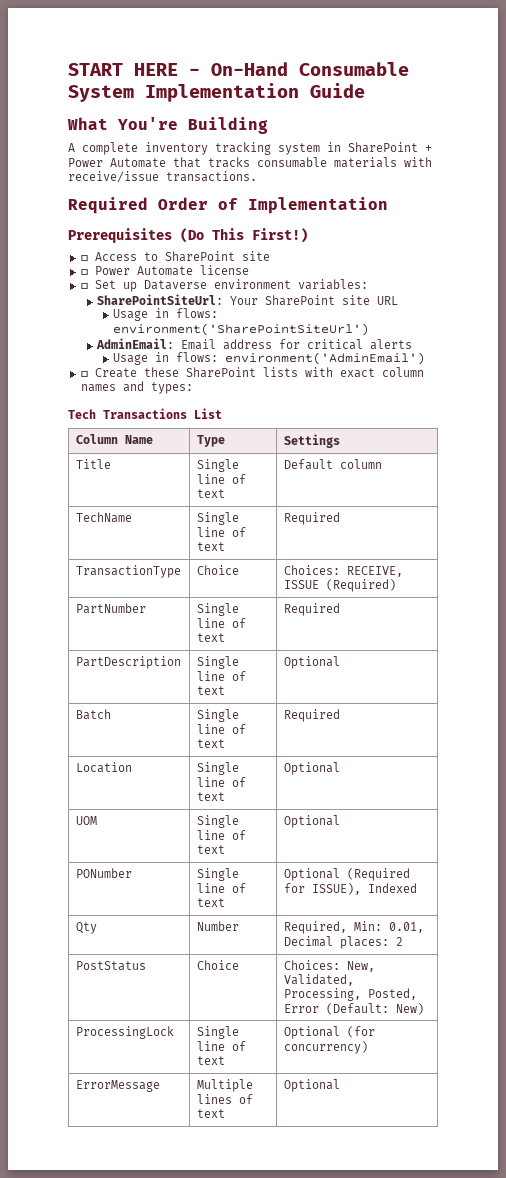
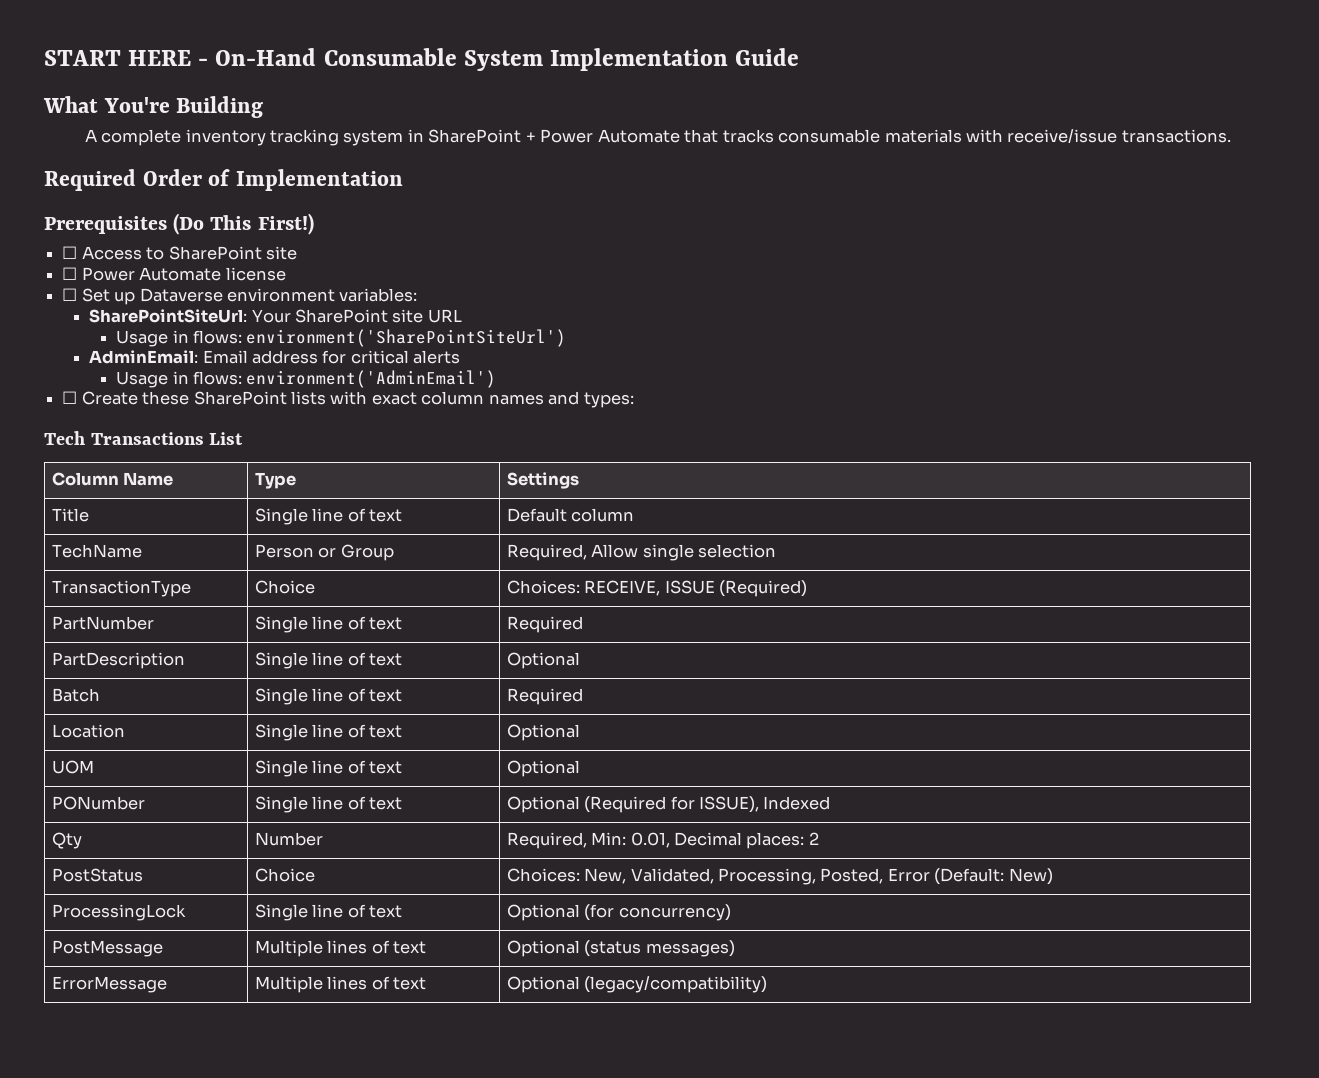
- TechName | Single line of text | Required
+ TechName | Person or Group | Required, Allow single selection
+ PostMessage | Multiple lines of text | Optional (status messages)
- ErrorMessage | Multiple lines of text | Optional
+ ErrorMessage | Multiple lines of text | Optional (legacy/compatibility)

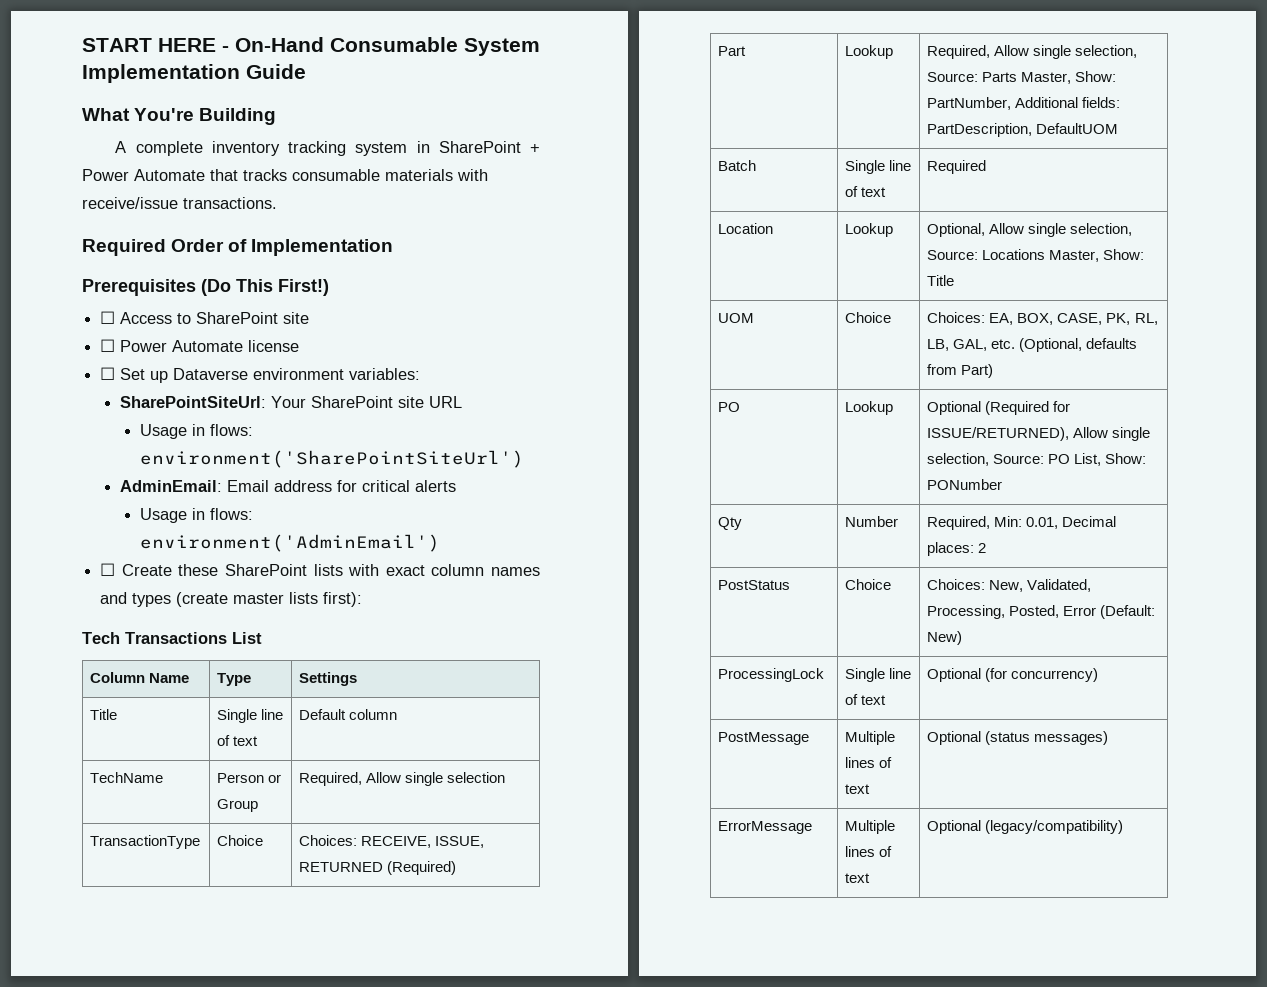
- ☐ Create these SharePoint lists with exact column names and types:
+ ☐ Create these SharePoint lists with exact column names and types (create master lists first):
- TransactionType | Choice | Choices: RECEIVE, ISSUE (Required)
+ TransactionType | Choice | Choices: RECEIVE, ISSUE, RETURNED (Required)
- PartNumber | Single line of text | Required
- PartDescription | Single line of text | Optional
+ Part | Lookup | Required, Allow single selection, Source: Parts Master, Show: PartNumber, Additional fields: PartDescription, DefaultUOM
- Location | Single line of text | Optional
- UOM | Single line of text | Optional
- PONumber | Single line of text | Optional (Required for ISSUE), Indexed
+ Location | Lookup | Optional, Allow single selection, Source: Locations Master, Show: Title
+ UOM | Choice | Choices: EA, BOX, CASE, PK, RL, LB, GAL, etc. (Optional, defaults from Part)
+ PO | Lookup | Optional (Required for ISSUE/RETURNED), Allow single selection, Source: PO List, Show: PONumber

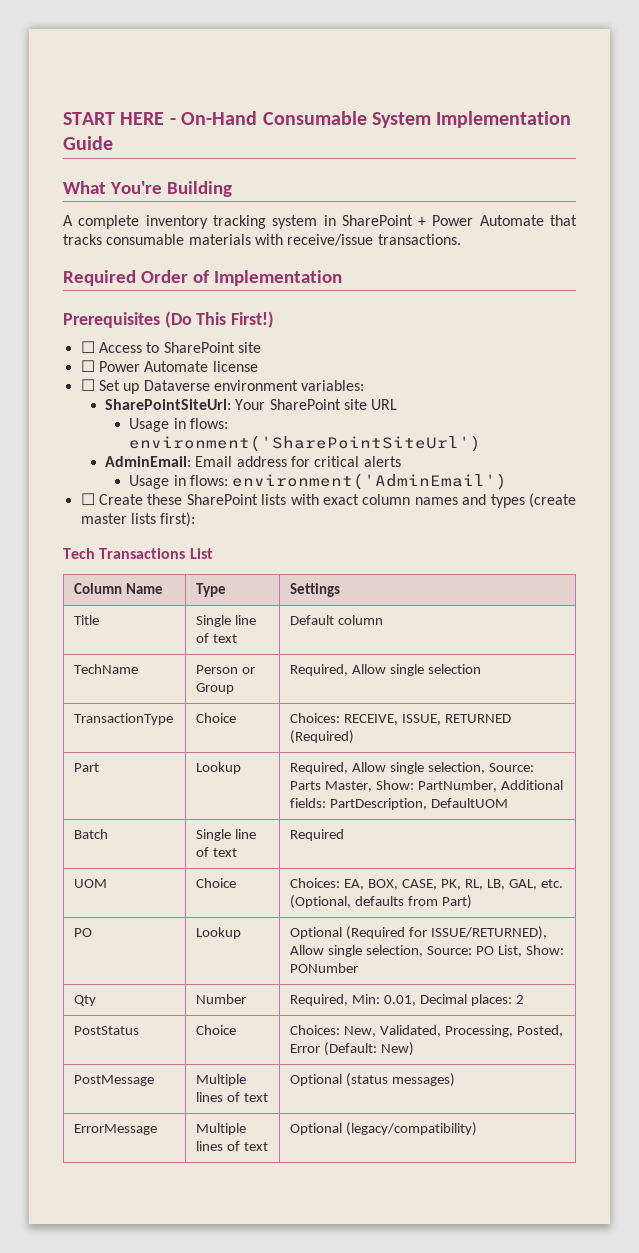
- Location | Lookup | Optional, Allow single selection, Source: Locations Master, Show: Title
- ProcessingLock | Single line of text | Optional (for concurrency)

